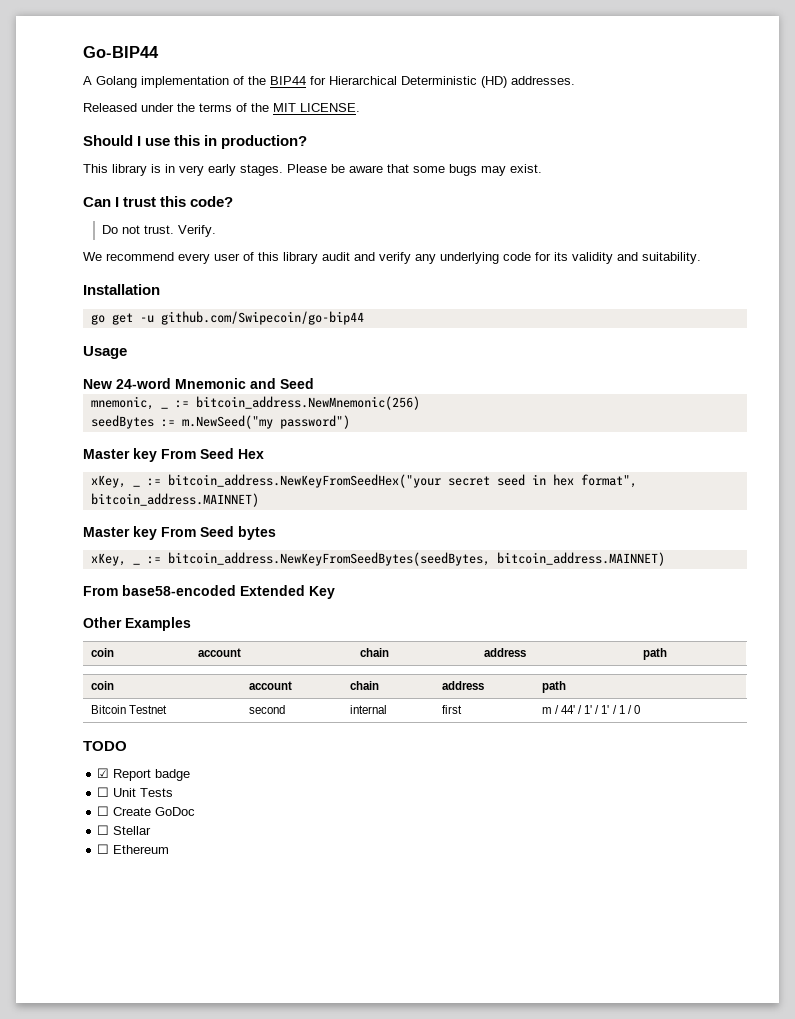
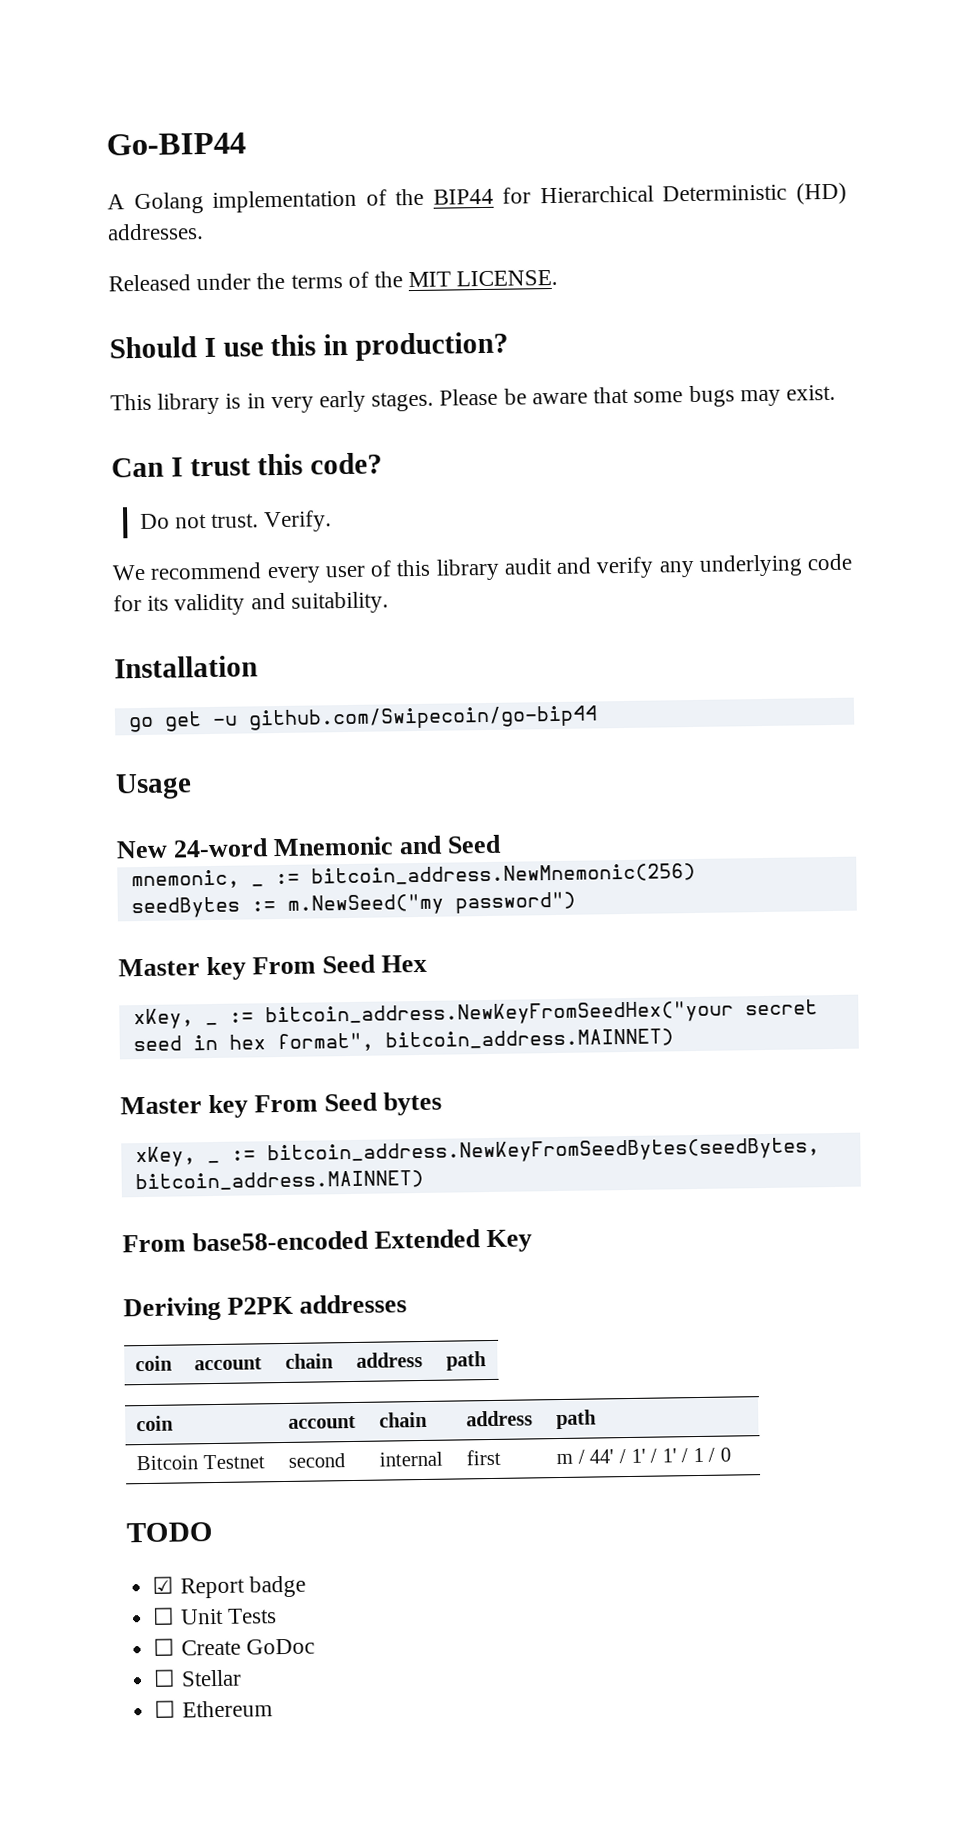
- Other Examples
+ Deriving P2PK addresses

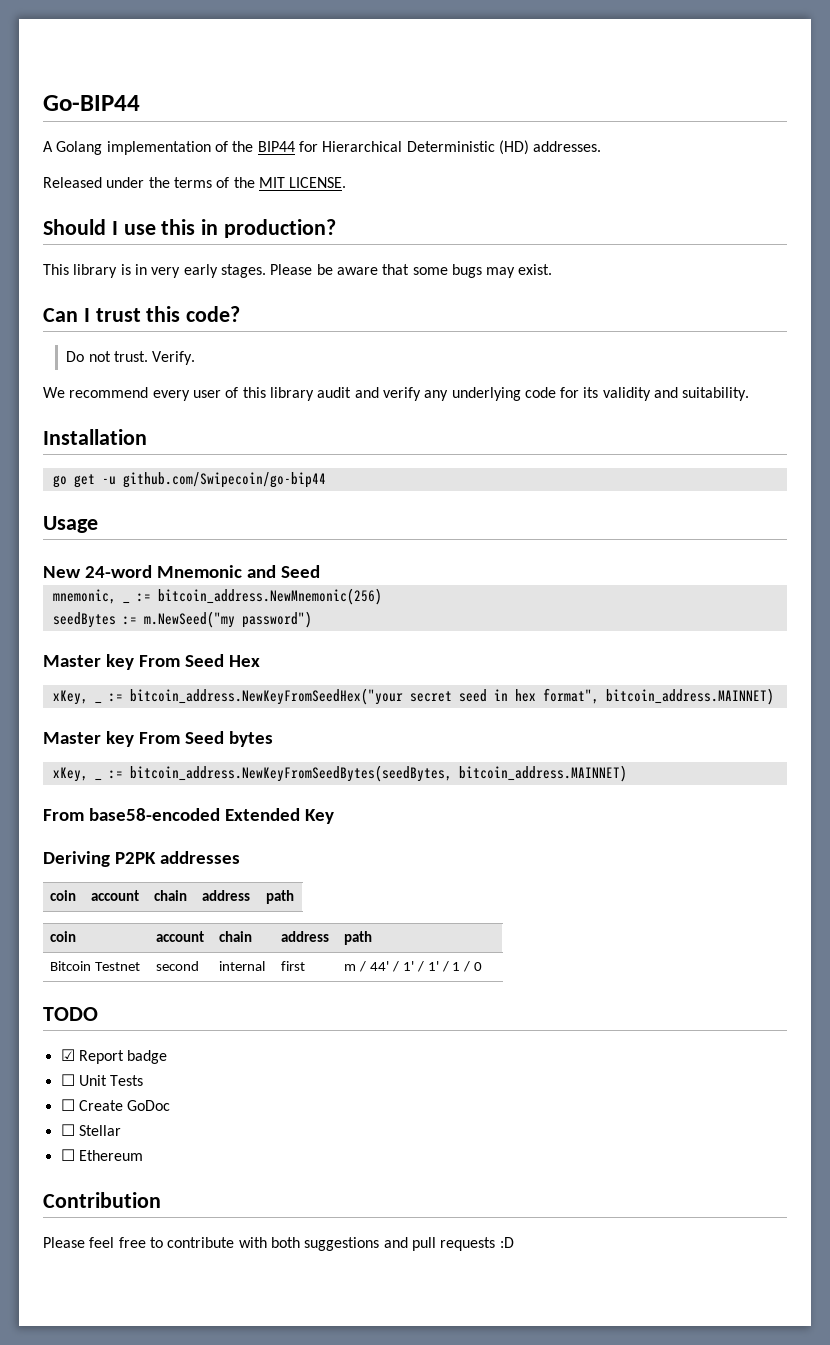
+ Contribution
+ Please feel free to contribute with both suggestions and pull requests :D

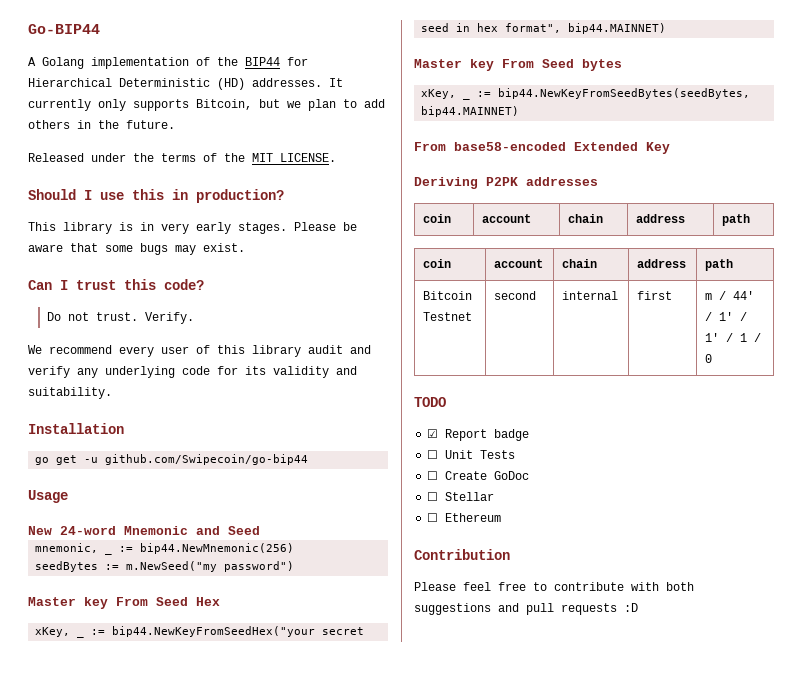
+ It currently only supports Bitcoin, but we plan to add others in the future.
- mnemonic, _ := bitcoin_address.NewMnemonic(256)
+ mnemonic, _ := bip44.NewMnemonic(256)
- xKey, _ := bitcoin_address.NewKeyFromSeedHex("your secret seed in hex format", bitcoin_address.MAINNET)
+ xKey, _ := bip44.NewKeyFromSeedHex("your secret seed in hex format", bip44.MAINNET)
- xKey, _ := bitcoin_address.NewKeyFromSeedBytes(seedBytes, bitcoin_address.MAINNET)
+ xKey, _ := bip44.NewKeyFromSeedBytes(seedBytes, bip44.MAINNET)

